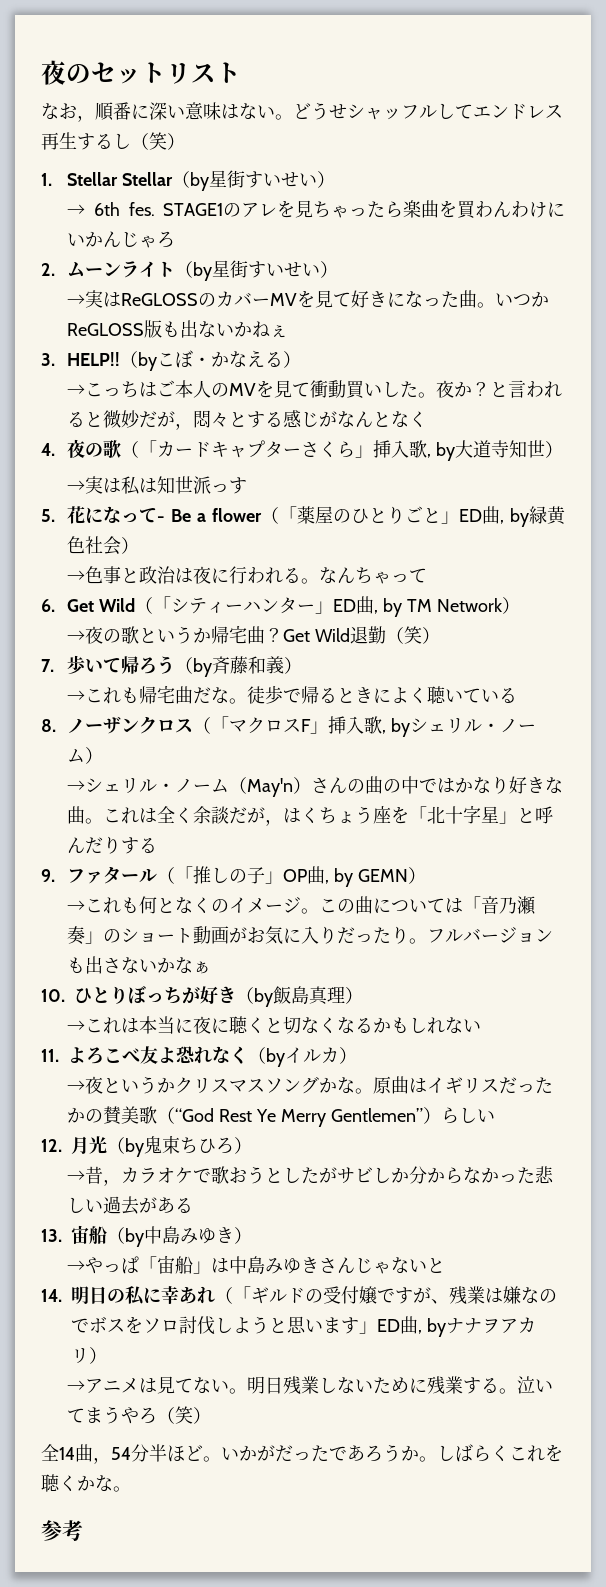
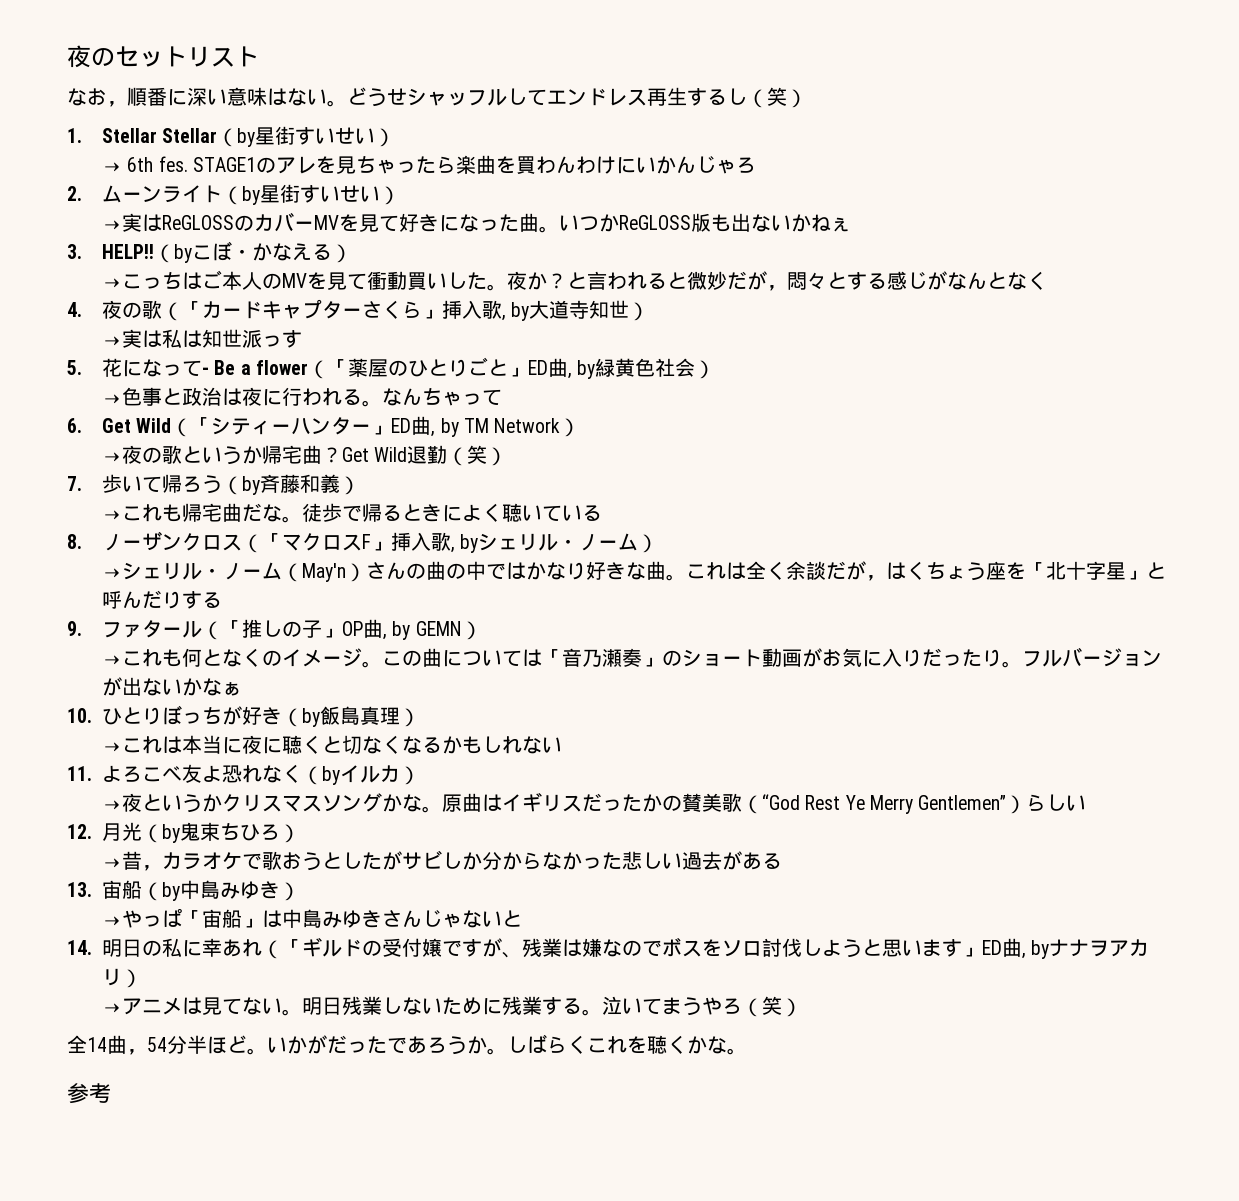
- フルバージョンも出さないかなぁ
+ フルバージョンが出ないかなぁ

